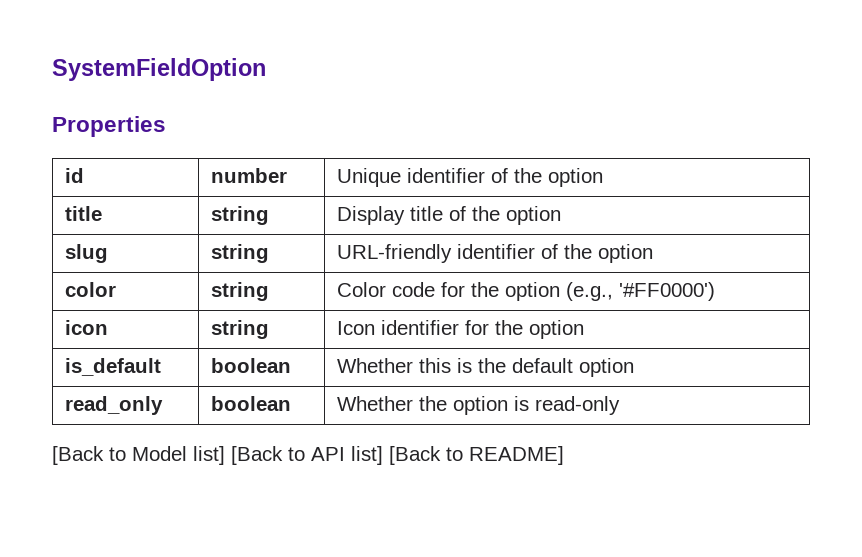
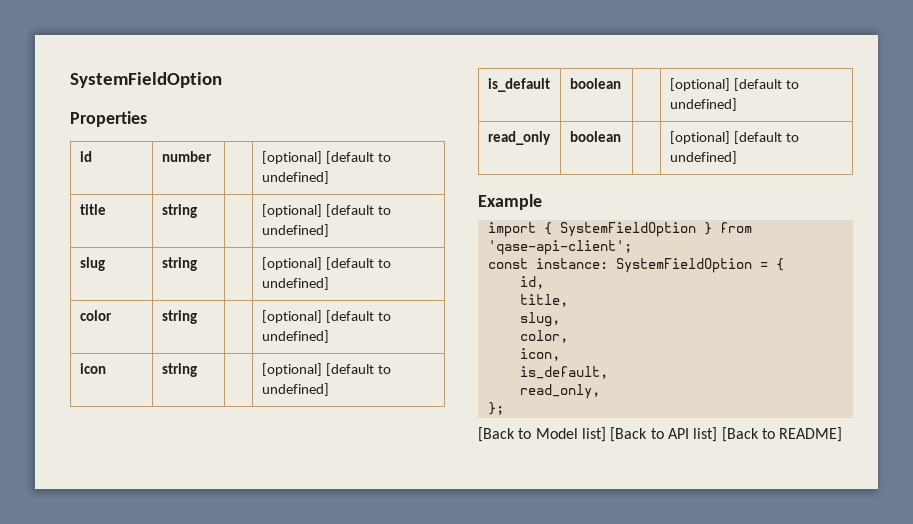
- id | number | Unique identifier of the option
- title | string | Display title of the option
- slug | string | URL-friendly identifier of the option
- color | string | Color code for the option (e.g., '#FF0000')
- icon | string | Icon identifier for the option
- is_default | boolean | Whether this is the default option
- read_only | boolean | Whether the option is read-only
+ id | number | | [optional] [default to undefined]
+ title | string | | [optional] [default to undefined]
+ slug | string | | [optional] [default to undefined]
+ color | string | | [optional] [default to undefined]
+ icon | string | | [optional] [default to undefined]
+ is_default | boolean | | [optional] [default to undefined]
+ read_only | boolean | | [optional] [default to undefined]
+ Example
+ import { SystemFieldOption } from 'qase-api-client';
+ const instance: SystemFieldOption = {
+ id,
+ title,
+ slug,
+ color,
+ icon,
+ is_default,
+ read_only,
+ };

